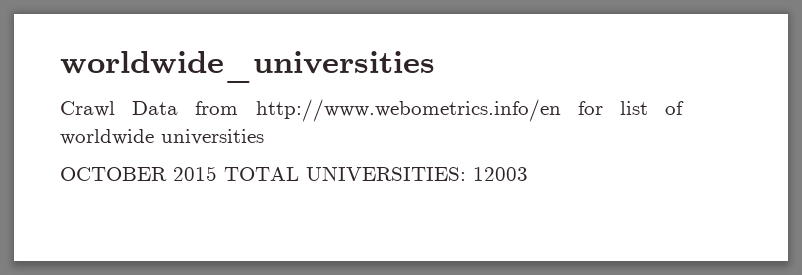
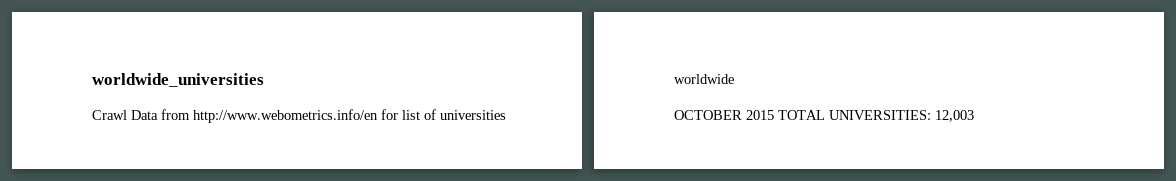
- Crawl Data from http://www.webometrics.info/en for list of worldwide universities
+ Crawl Data from http://www.webometrics.info/en for list of universities worldwide
- OCTOBER 2015 TOTAL UNIVERSITIES: 12003
+ OCTOBER 2015 TOTAL UNIVERSITIES: 12,003

